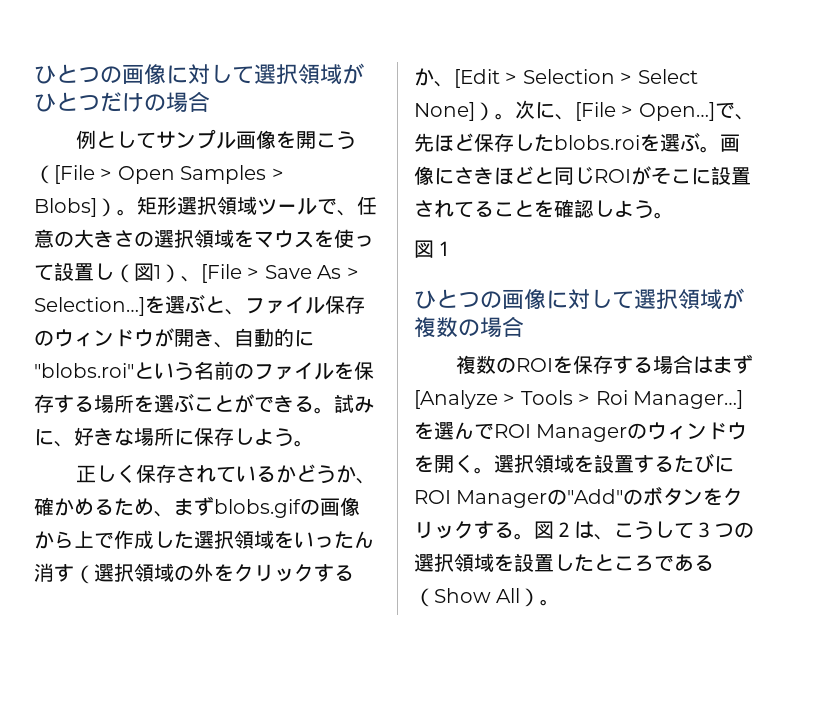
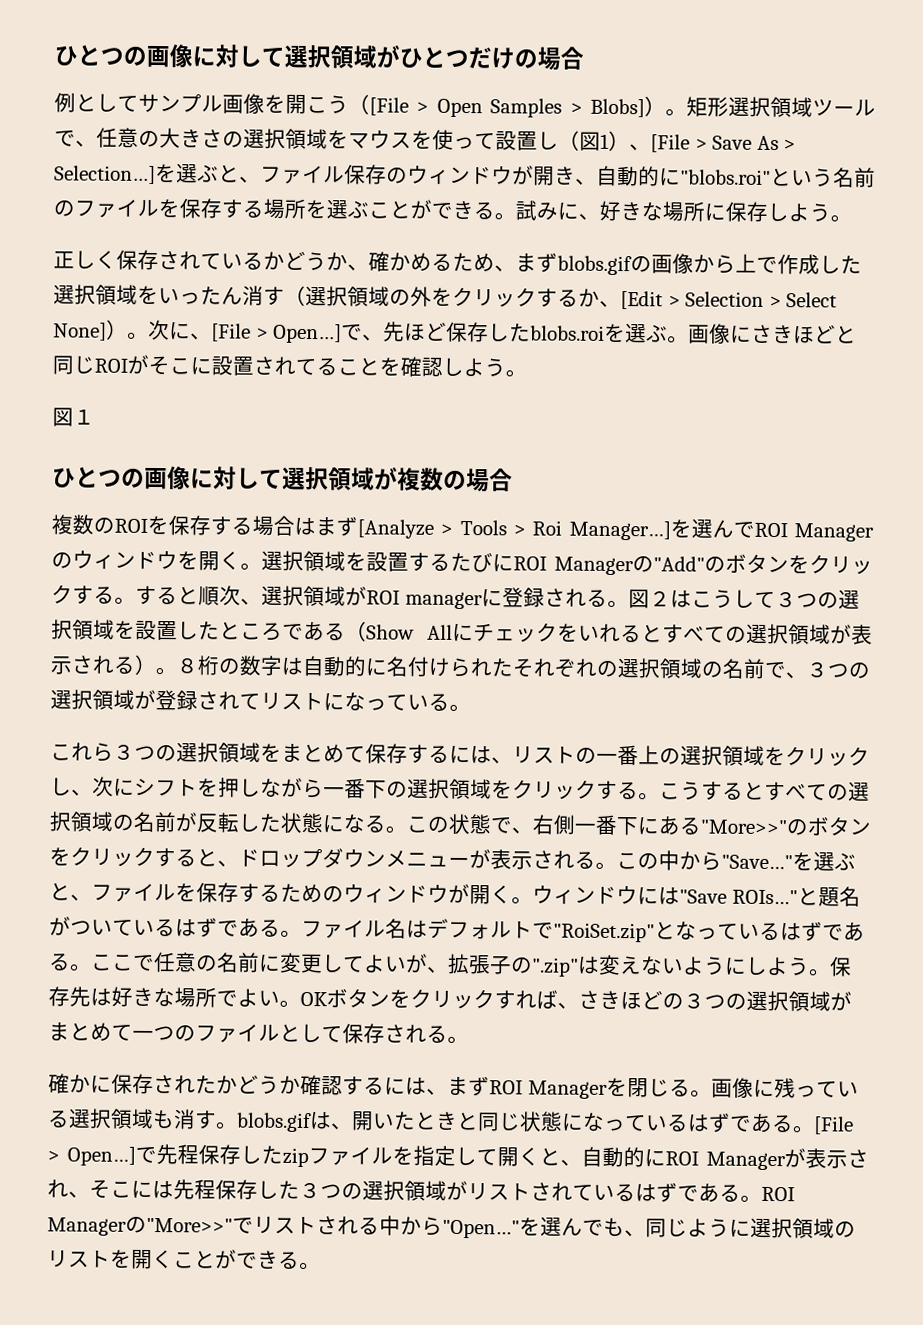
- 図２は、こうして３つの選択領域を設置したところである（Show All）。
+ すると順次、選択領域がROI managerに登録される。図２はこうして３つの選択領域を設置したところである（Show Allにチェックをいれるとすべての選択領域が表示される）。８桁の数字は自動的に名付けられたそれぞれの選択領域の名前で、３つの選択領域が登録されてリストになっている。
+ これら３つの選択領域をまとめて保存するには、リストの一番上の選択領域をクリックし、次にシフトを押しながら一番下の選択領域をクリックする。こうするとすべての選択領域の名前が反転した状態になる。この状態で、右側一番下にある"More>>"のボタンをクリックすると、ドロップダウンメニューが表示される。この中から"Save…"を選ぶと、ファイルを保存するためのウィンドウが開く。ウィンドウには"Save ROIs…"と題名がついているはずである。ファイル名はデフォルトで"RoiSet.zip"となっているはずである。ここで任意の名前に変更してよいが、拡張子の".zip"は変えないようにしよう。保存先は好きな場所でよい。OKボタンをクリックすれば、さきほどの３つの選択領域がまとめて一つのファイルとして保存される。
+ 確かに保存されたかどうか確認するには、まずROI Managerを閉じる。画像に残っている選択領域も消す。blobs.gifは、開いたときと同じ状態になっているはずである。[File > Open…]で先程保存したzipファイルを指定して開くと、自動的にROI Managerが表示され、そこには先程保存した３つの選択領域がリストされているはずである。ROI Managerの"More>>"でリストされる中から"Open…"を選んでも、同じように選択領域のリストを開くことができる。

